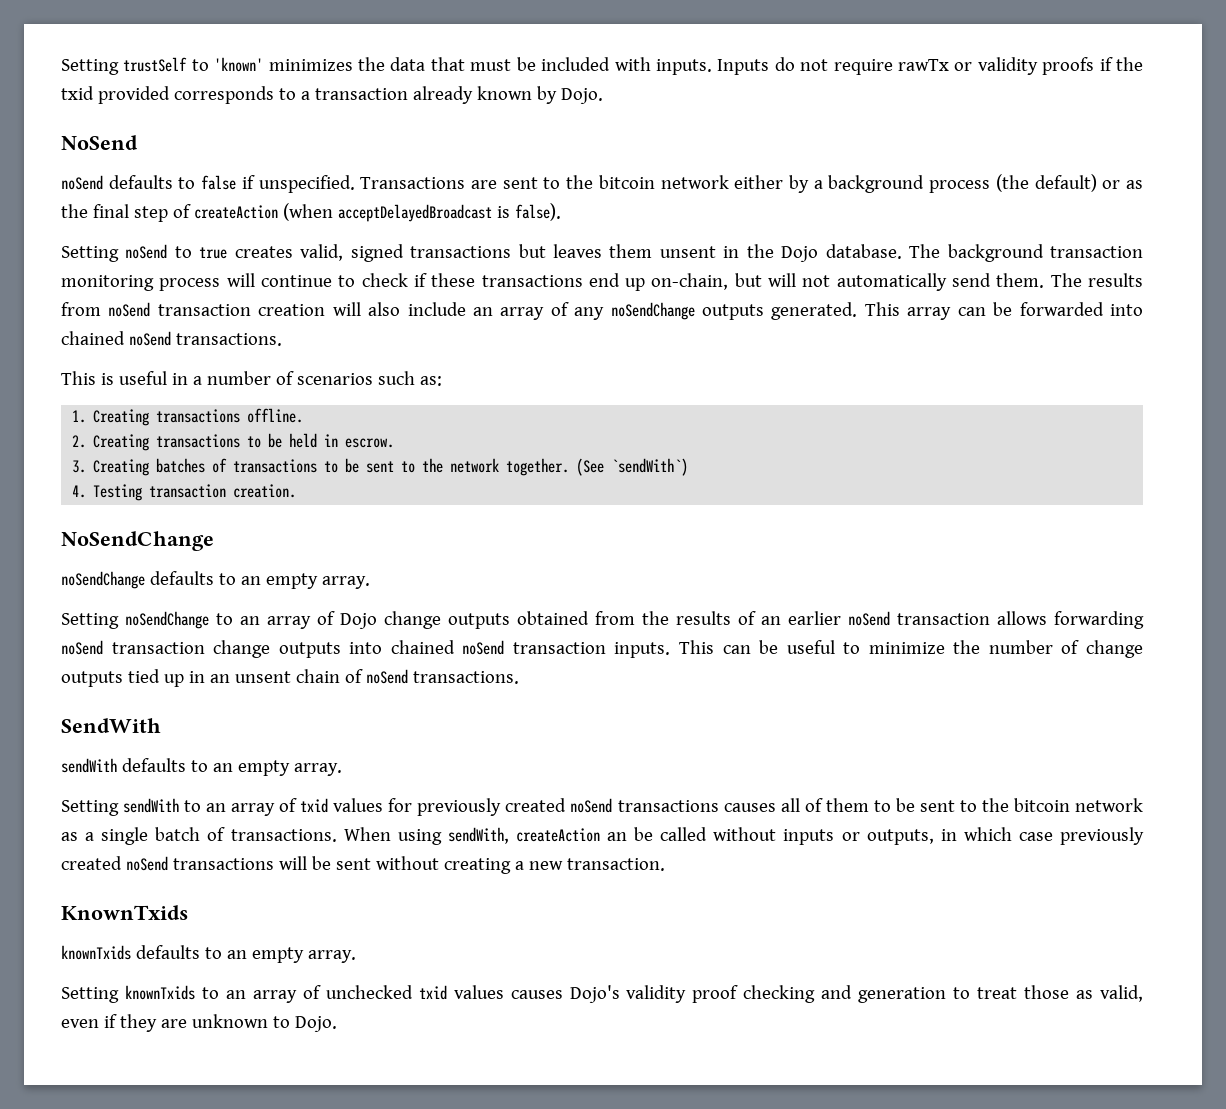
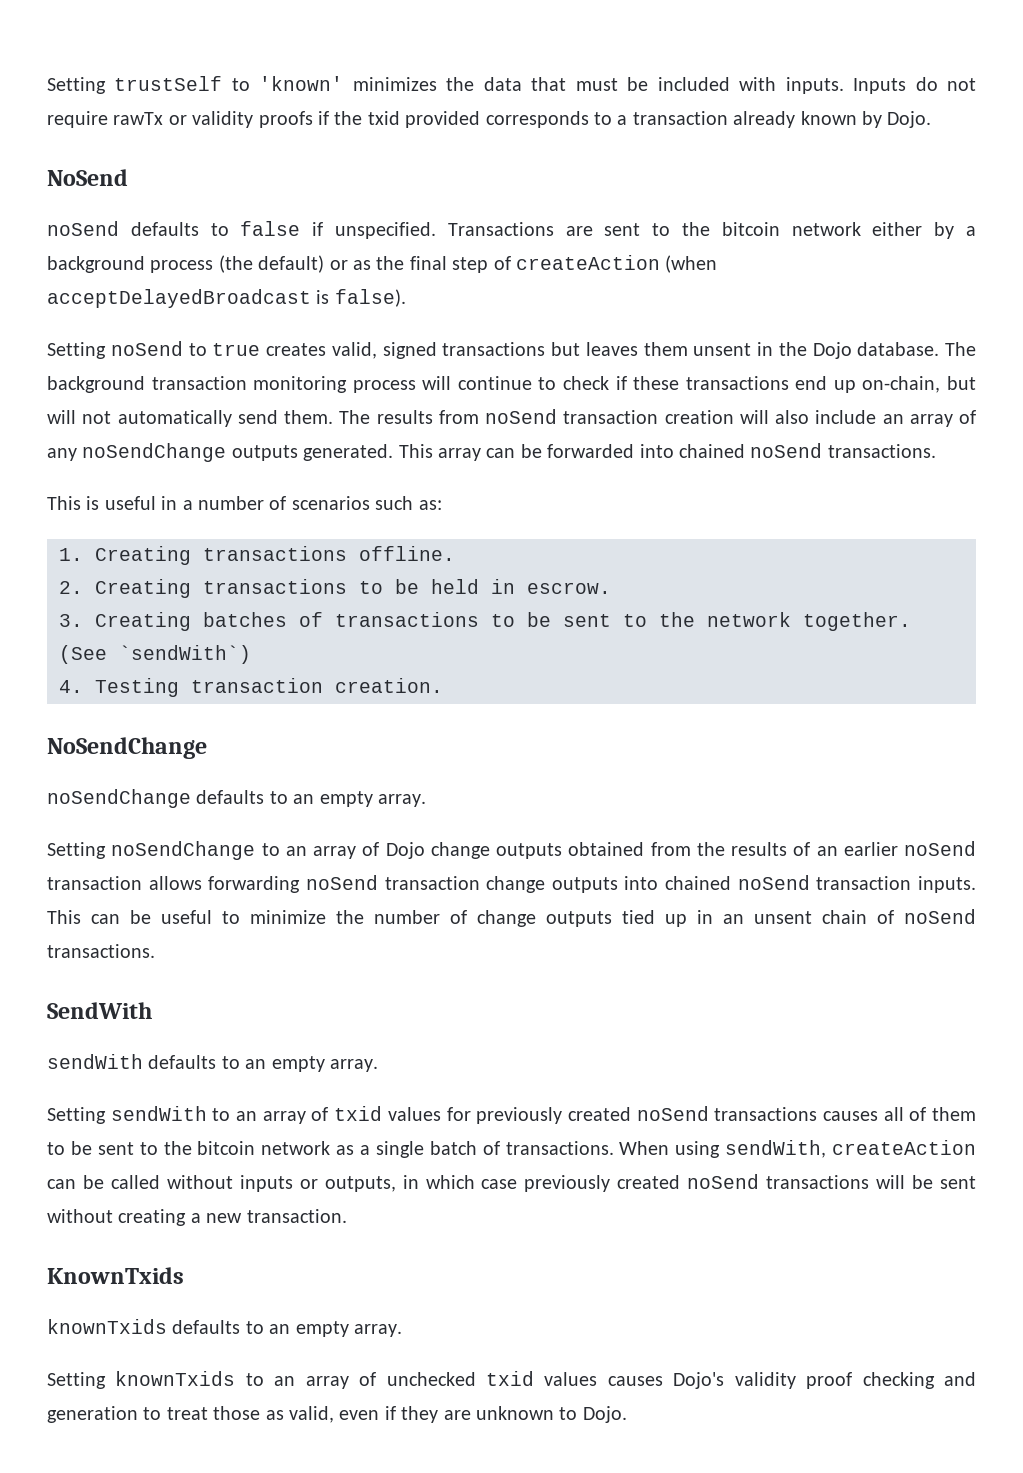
- When using sendWith, createAction an be called without inputs or outputs, in which case previously created noSend transactions will be sent without creating a new transaction.
+ When using sendWith, createAction can be called without inputs or outputs, in which case previously created noSend transactions will be sent without creating a new transaction.

